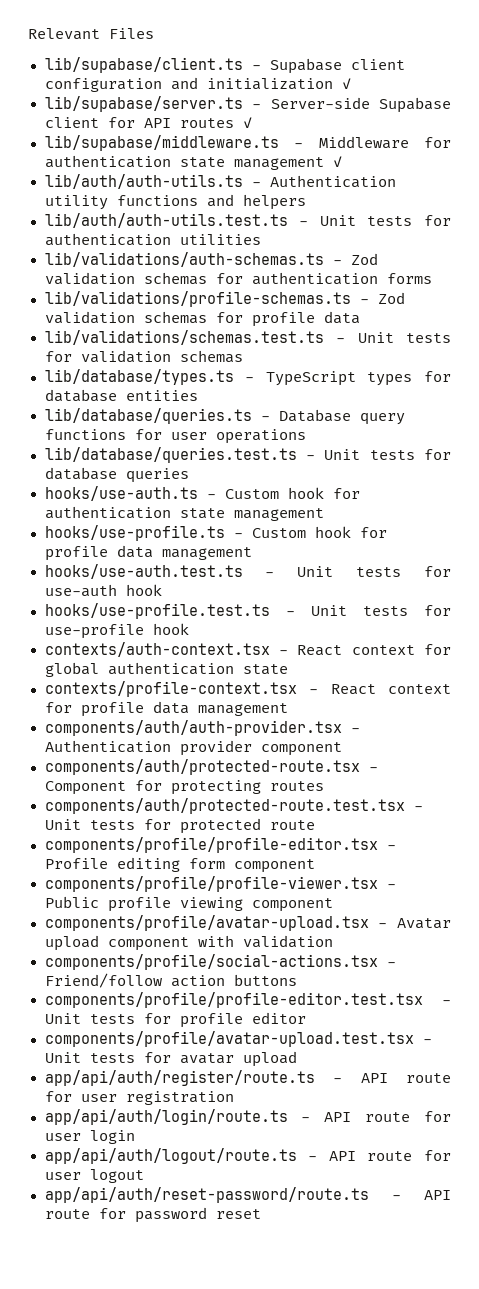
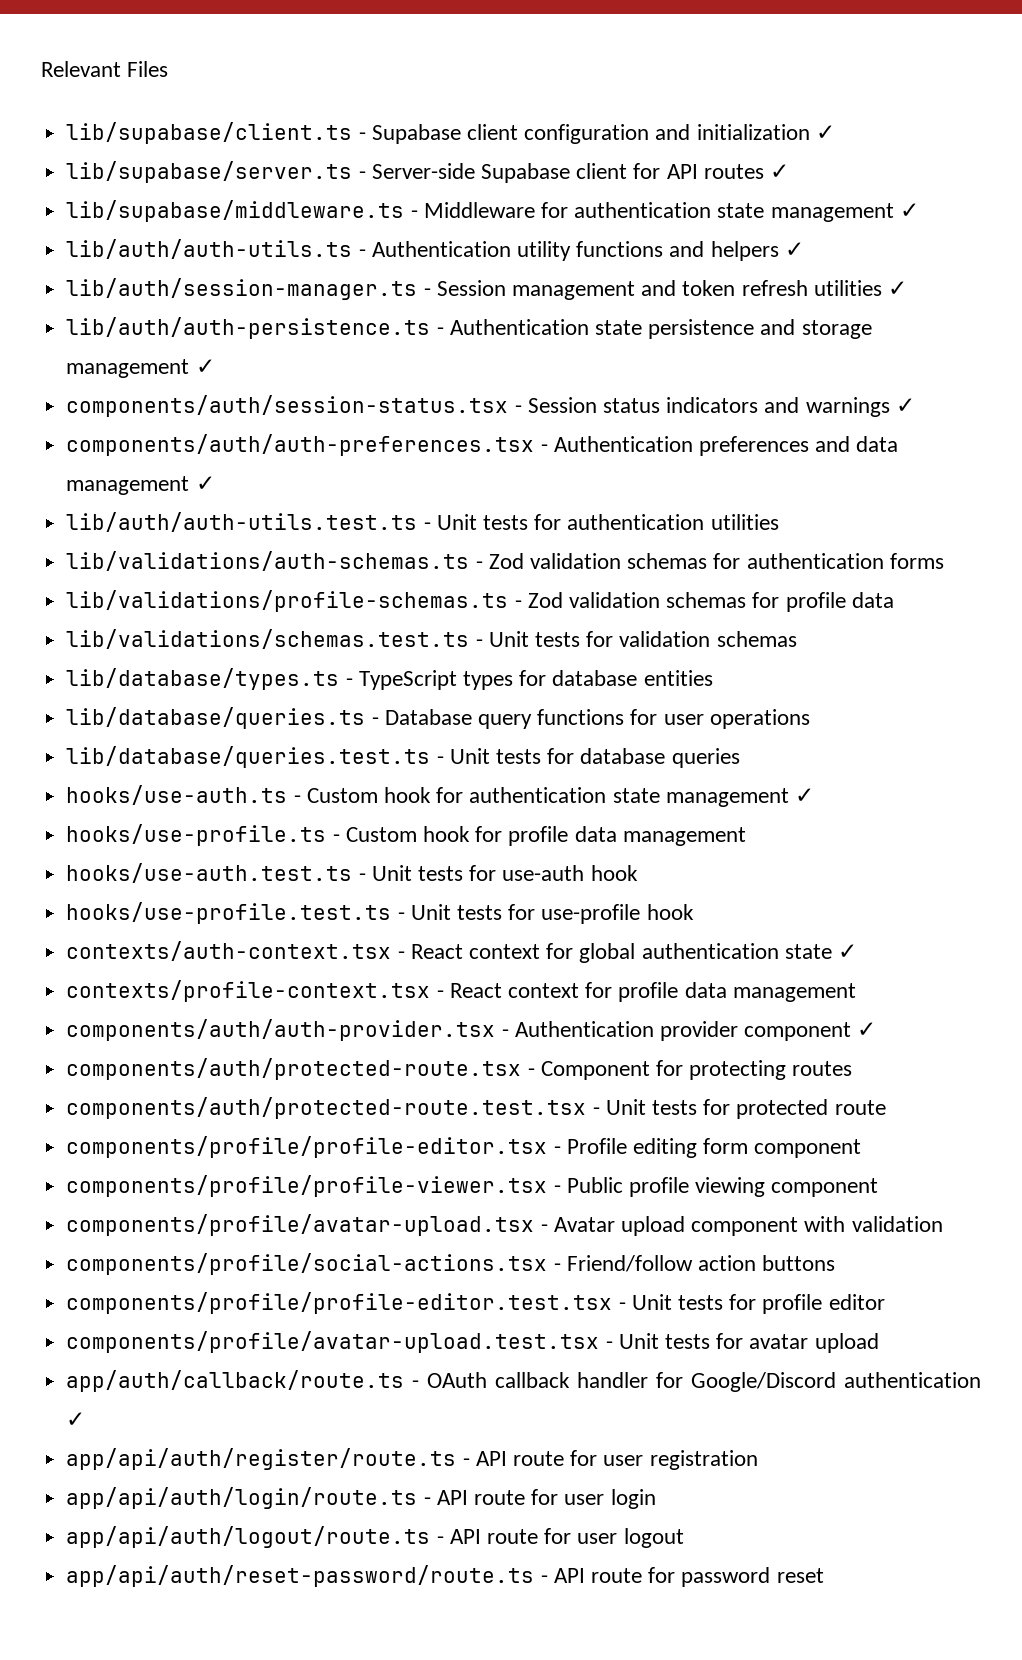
- lib/auth/auth-utils.ts - Authentication utility functions and helpers
+ lib/auth/auth-utils.ts - Authentication utility functions and helpers ✓
+ lib/auth/session-manager.ts - Session management and token refresh utilities ✓
+ lib/auth/auth-persistence.ts - Authentication state persistence and storage management ✓
+ components/auth/session-status.tsx - Session status indicators and warnings ✓
+ components/auth/auth-preferences.tsx - Authentication preferences and data management ✓
- hooks/use-auth.ts - Custom hook for authentication state management
+ hooks/use-auth.ts - Custom hook for authentication state management ✓
- contexts/auth-context.tsx - React context for global authentication state
+ contexts/auth-context.tsx - React context for global authentication state ✓
- components/auth/auth-provider.tsx - Authentication provider component
+ components/auth/auth-provider.tsx - Authentication provider component ✓
+ app/auth/callback/route.ts - OAuth callback handler for Google/Discord authentication ✓

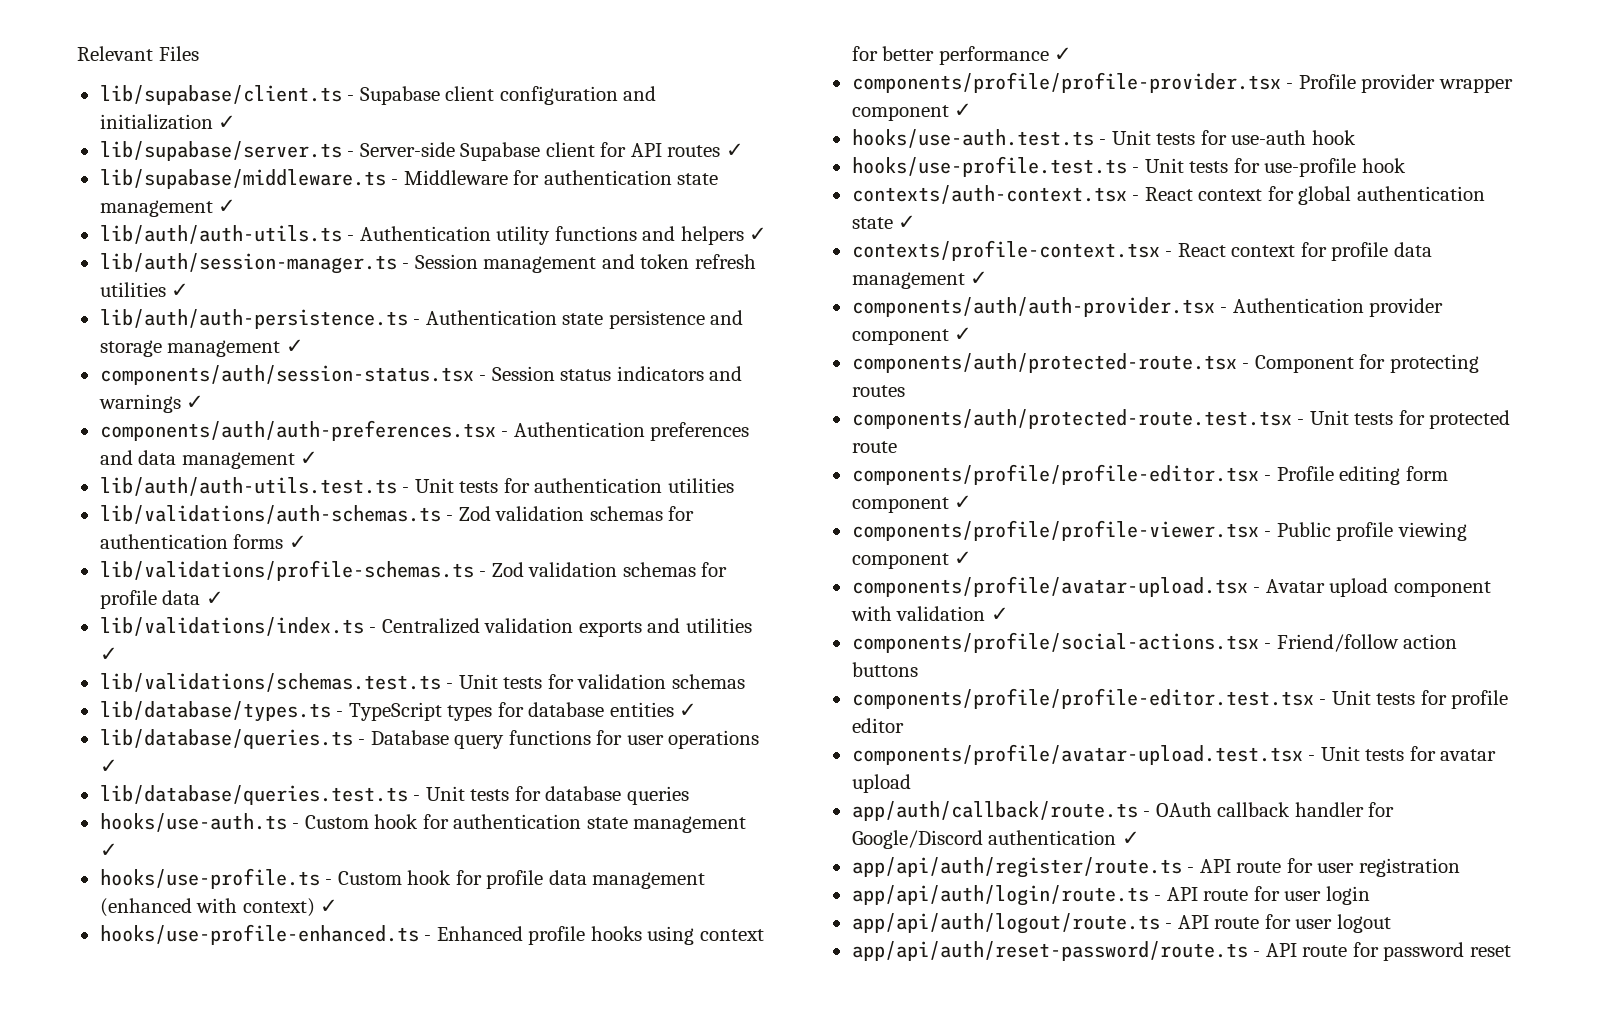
- lib/validations/auth-schemas.ts - Zod validation schemas for authentication forms
+ lib/validations/auth-schemas.ts - Zod validation schemas for authentication forms ✓
- lib/validations/profile-schemas.ts - Zod validation schemas for profile data
+ lib/validations/profile-schemas.ts - Zod validation schemas for profile data ✓
+ lib/validations/index.ts - Centralized validation exports and utilities ✓
- lib/database/types.ts - TypeScript types for database entities
+ lib/database/types.ts - TypeScript types for database entities ✓
- lib/database/queries.ts - Database query functions for user operations
+ lib/database/queries.ts - Database query functions for user operations ✓
- hooks/use-profile.ts - Custom hook for profile data management
+ hooks/use-profile.ts - Custom hook for profile data management (enhanced with context) ✓
+ hooks/use-profile-enhanced.ts - Enhanced profile hooks using context for better performance ✓
+ components/profile/profile-provider.tsx - Profile provider wrapper component ✓
- contexts/profile-context.tsx - React context for profile data management
+ contexts/profile-context.tsx - React context for profile data management ✓
- components/profile/profile-editor.tsx - Profile editing form component
+ components/profile/profile-editor.tsx - Profile editing form component ✓
- components/profile/profile-viewer.tsx - Public profile viewing component
+ components/profile/profile-viewer.tsx - Public profile viewing component ✓
- components/profile/avatar-upload.tsx - Avatar upload component with validation
+ components/profile/avatar-upload.tsx - Avatar upload component with validation ✓

